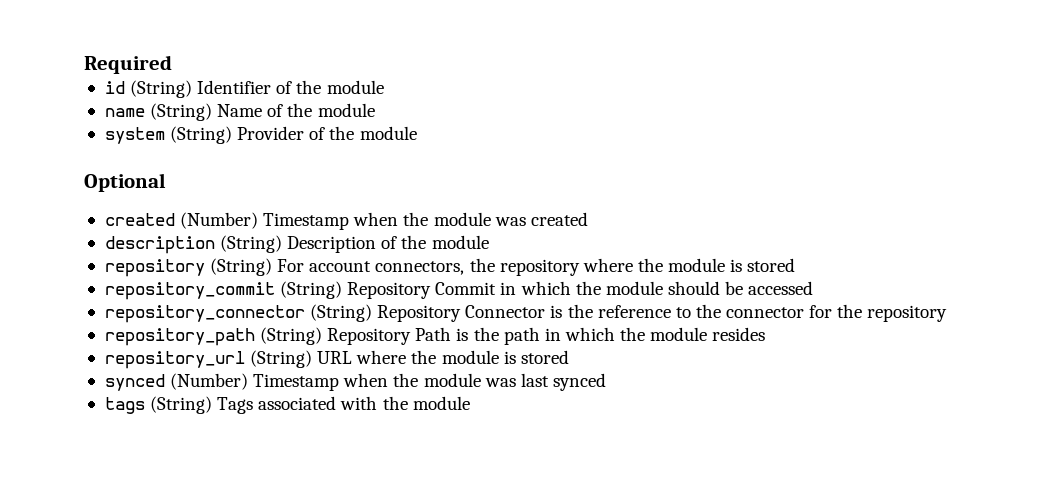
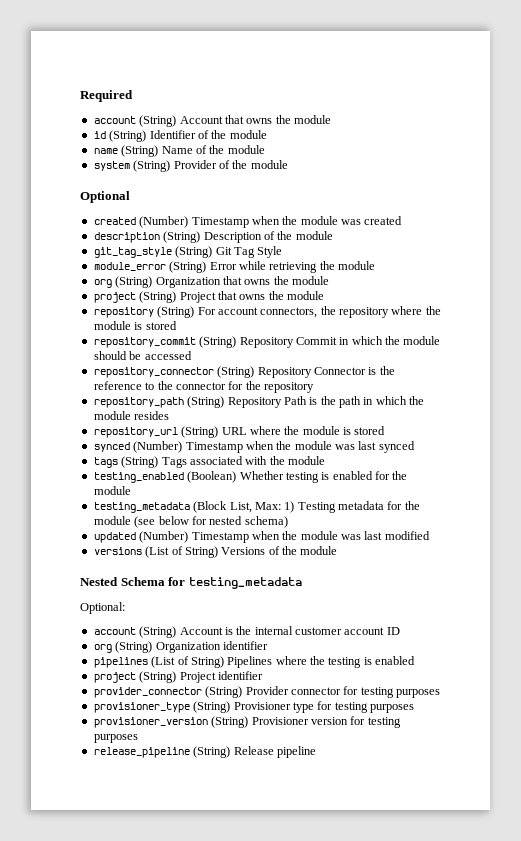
+ account (String) Account that owns the module
+ git_tag_style (String) Git Tag Style
+ module_error (String) Error while retrieving the module
+ org (String) Organization that owns the module
+ project (String) Project that owns the module
+ testing_enabled (Boolean) Whether testing is enabled for the module
+ testing_metadata (Block List, Max: 1) Testing metadata for the module (see below for nested schema)
+ updated (Number) Timestamp when the module was last modified
+ versions (List of String) Versions of the module
+ Nested Schema for testing_metadata
+ Optional:
+ account (String) Account is the internal customer account ID
+ org (String) Organization identifier
+ pipelines (List of String) Pipelines where the testing is enabled
+ project (String) Project identifier
+ provider_connector (String) Provider connector for testing purposes
+ provisioner_type (String) Provisioner type for testing purposes
+ provisioner_version (String) Provisioner version for testing purposes
+ release_pipeline (String) Release pipeline

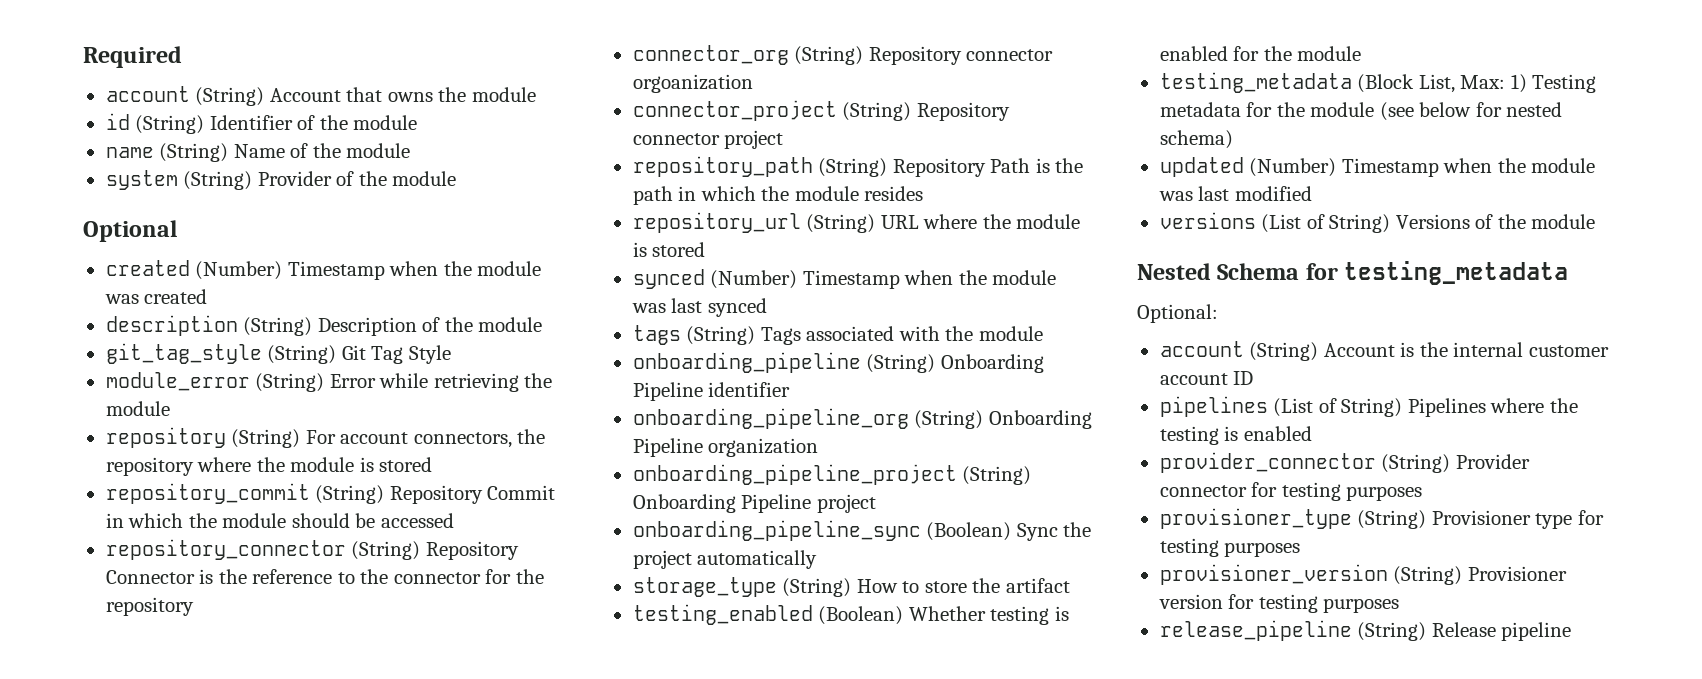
- org (String) Organization that owns the module
- project (String) Project that owns the module
+ connector_org (String) Repository connector orgoanization
+ connector_project (String) Repository connector project
+ onboarding_pipeline (String) Onboarding Pipeline identifier
+ onboarding_pipeline_org (String) Onboarding Pipeline organization
+ onboarding_pipeline_project (String) Onboarding Pipeline project
+ onboarding_pipeline_sync (Boolean) Sync the project automatically
+ storage_type (String) How to store the artifact
- org (String) Organization identifier
- project (String) Project identifier

